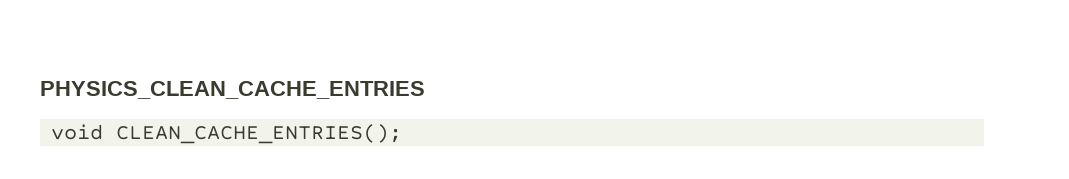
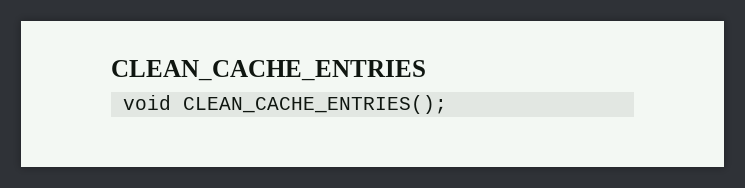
- PHYSICS_CLEAN_CACHE_ENTRIES
+ CLEAN_CACHE_ENTRIES

